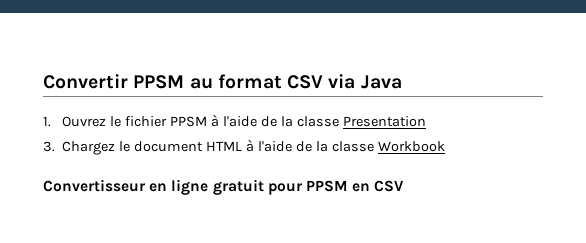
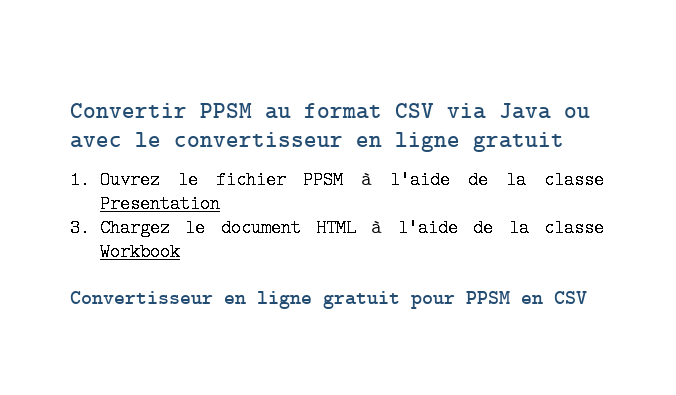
- Convertir PPSM au format CSV via Java
+ Convertir PPSM au format CSV via Java ou avec le convertisseur en ligne gratuit

